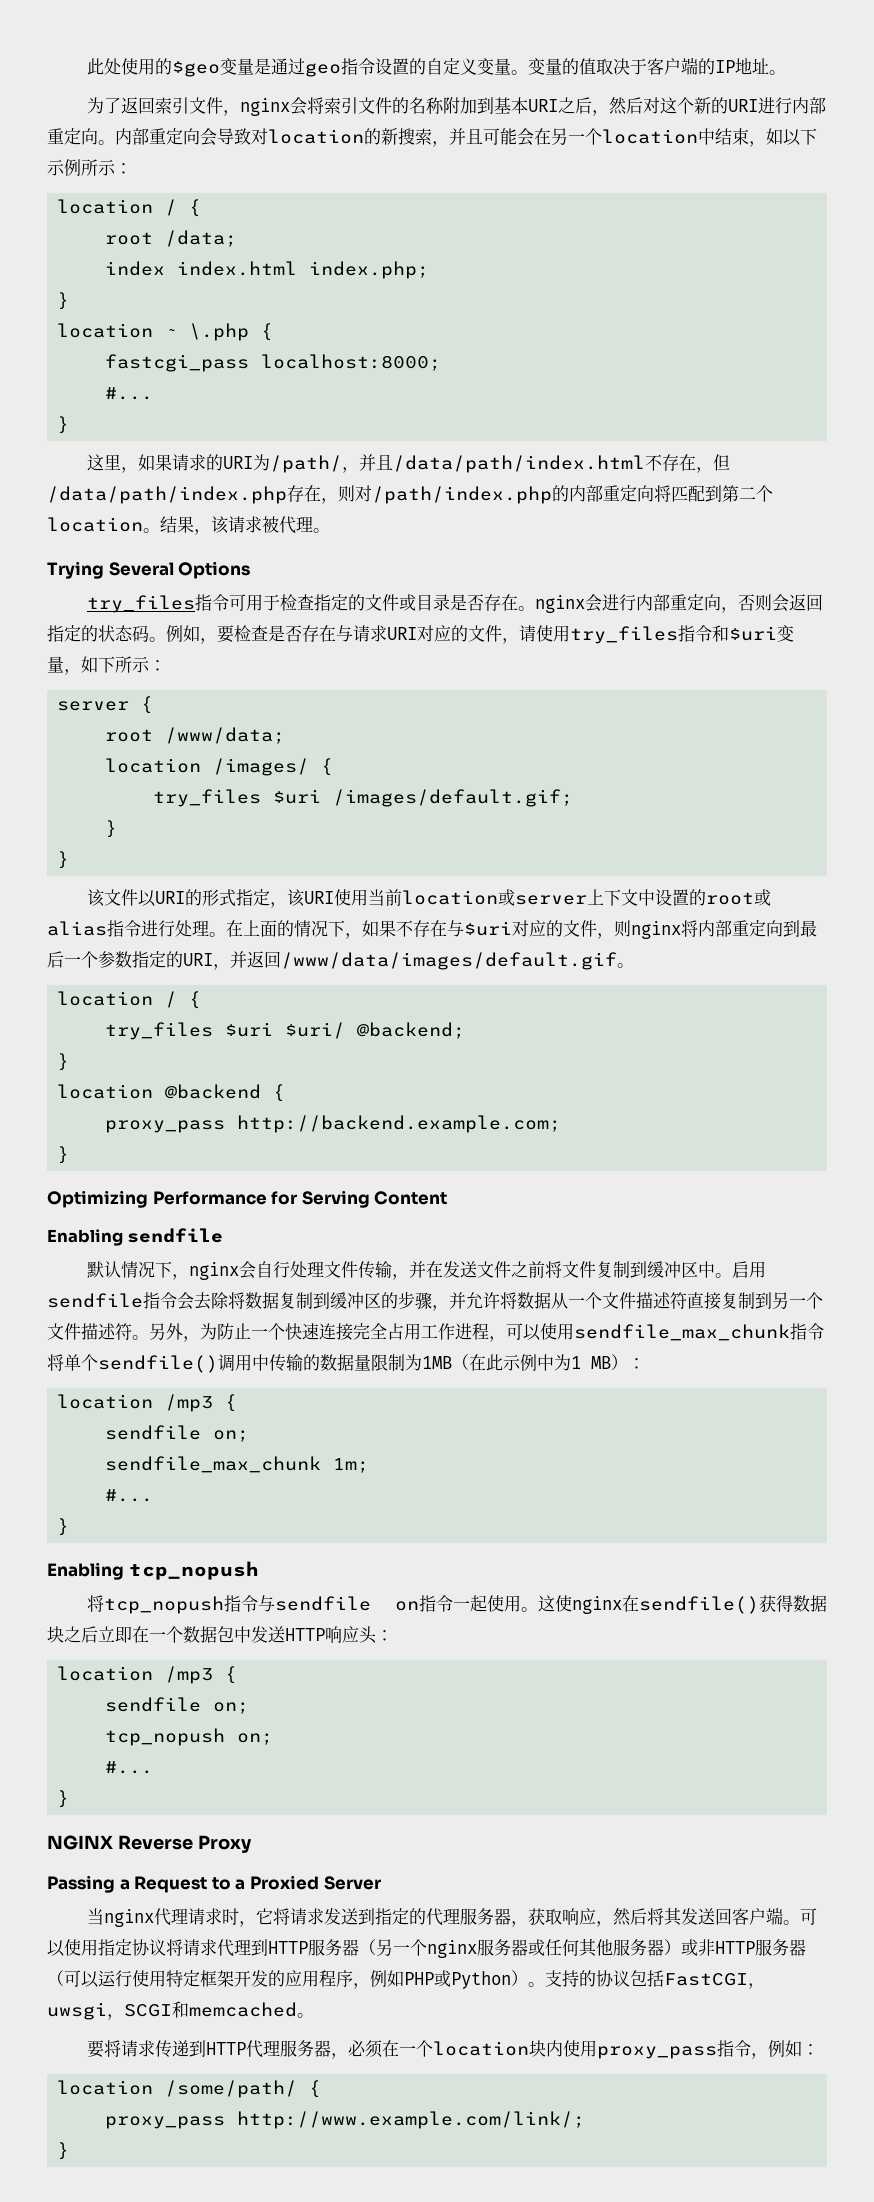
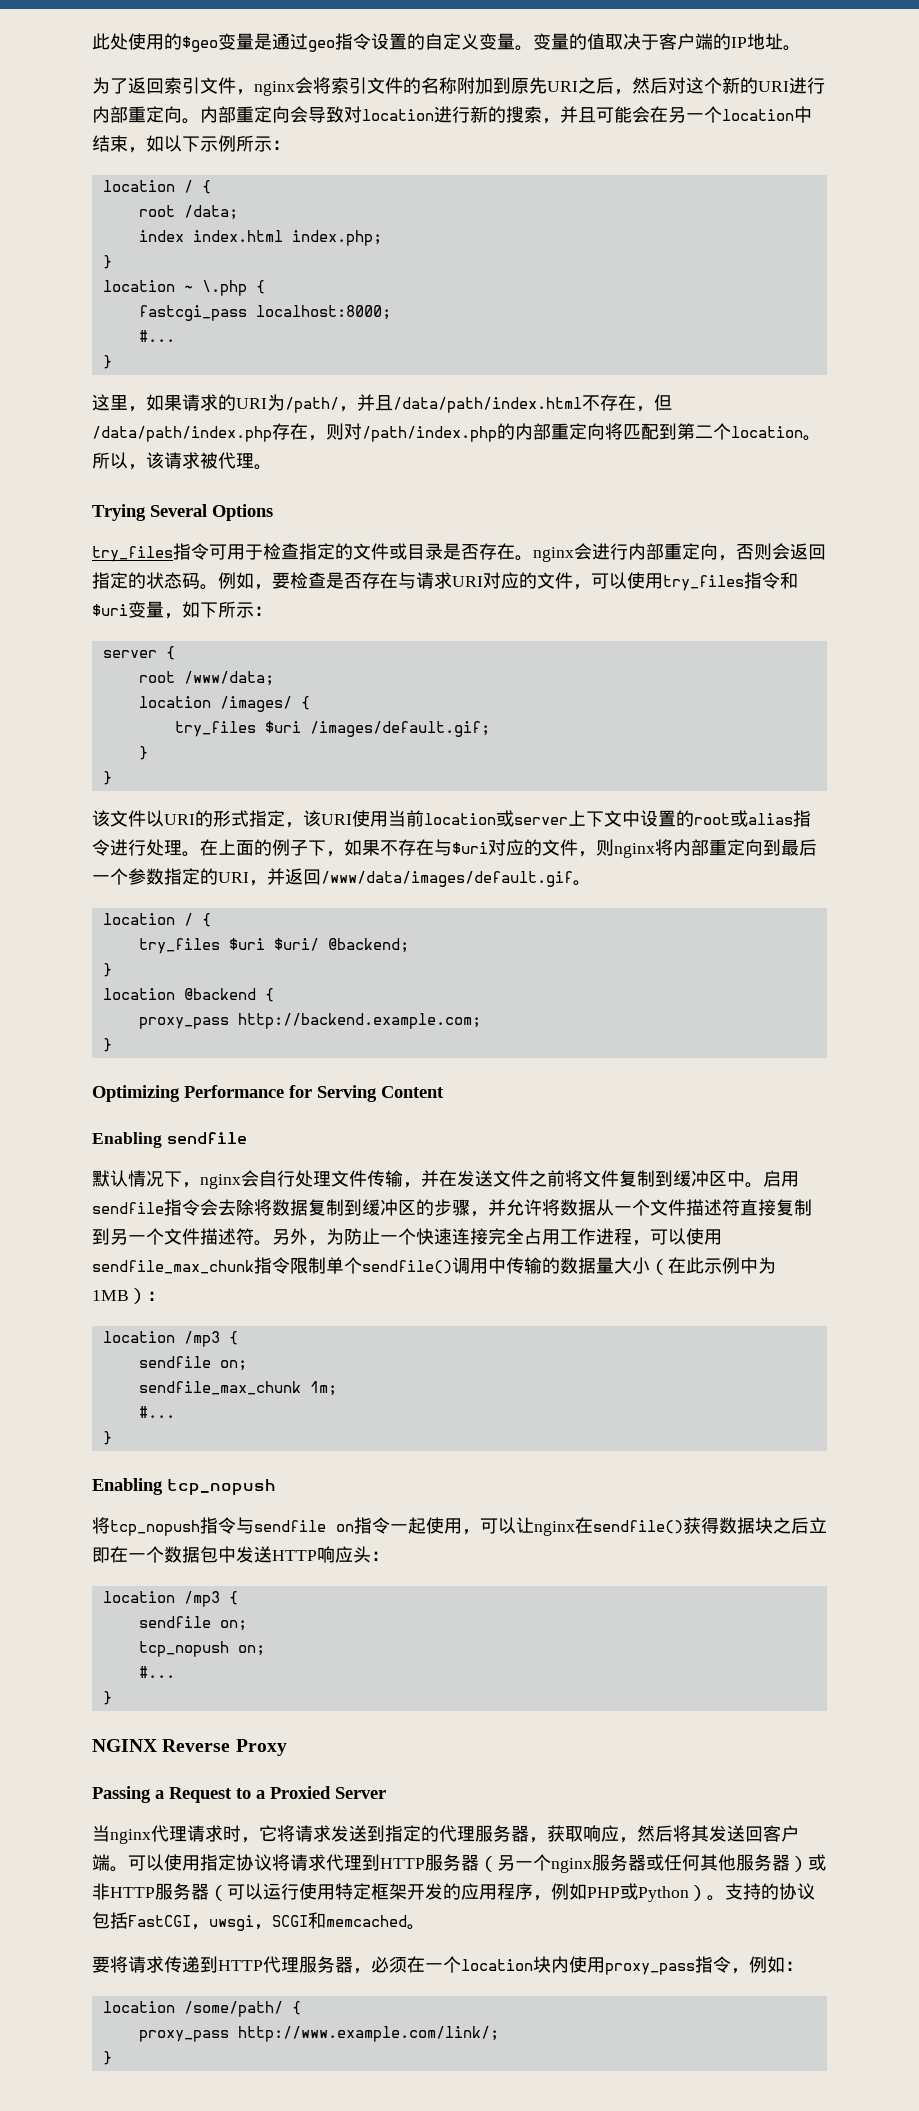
- 为了返回索引文件，nginx会将索引文件的名称附加到基本URI之后，然后对这个新的URI进行内部重定向。
+ 为了返回索引文件，nginx会将索引文件的名称附加到原先URI之后，然后对这个新的URI进行内部重定向。
- 内部重定向会导致对location的新搜索，并且可能会在另一个location中结束，如以下示例所示：
+ 内部重定向会导致对location进行新的搜索，并且可能会在另一个location中结束，如以下示例所示：
- 结果，该请求被代理。
+ 所以，该请求被代理。
- 例如，要检查是否存在与请求URI对应的文件，请使用try_files指令和$uri变量，如下所示：
+ 例如，要检查是否存在与请求URI对应的文件，可以使用try_files指令和$uri变量，如下所示：
- 在上面的情况下，如果不存在与$uri对应的文件，则nginx将内部重定向到最后一个参数指定的URI，并返回/www/data/images/default.gif。
+ 在上面的例子下，如果不存在与$uri对应的文件，则nginx将内部重定向到最后一个参数指定的URI，并返回/www/data/images/default.gif。
- 另外，为防止一个快速连接完全占用工作进程，可以使用sendfile_max_chunk指令将单个sendfile()调用中传输的数据量限制为1MB（在此示例中为1 MB）：
+ 另外，为防止一个快速连接完全占用工作进程，可以使用sendfile_max_chunk指令限制单个sendfile()调用中传输的数据量大小（在此示例中为1MB）：
- 将tcp_nopush指令与sendfile on指令一起使用。这使nginx在sendfile()获得数据块之后立即在一个数据包中发送HTTP响应头：
+ 将tcp_nopush指令与sendfile on指令一起使用，可以让nginx在sendfile()获得数据块之后立即在一个数据包中发送HTTP响应头：

